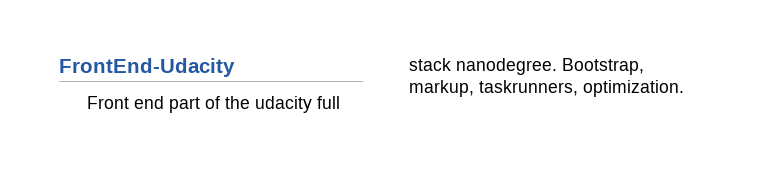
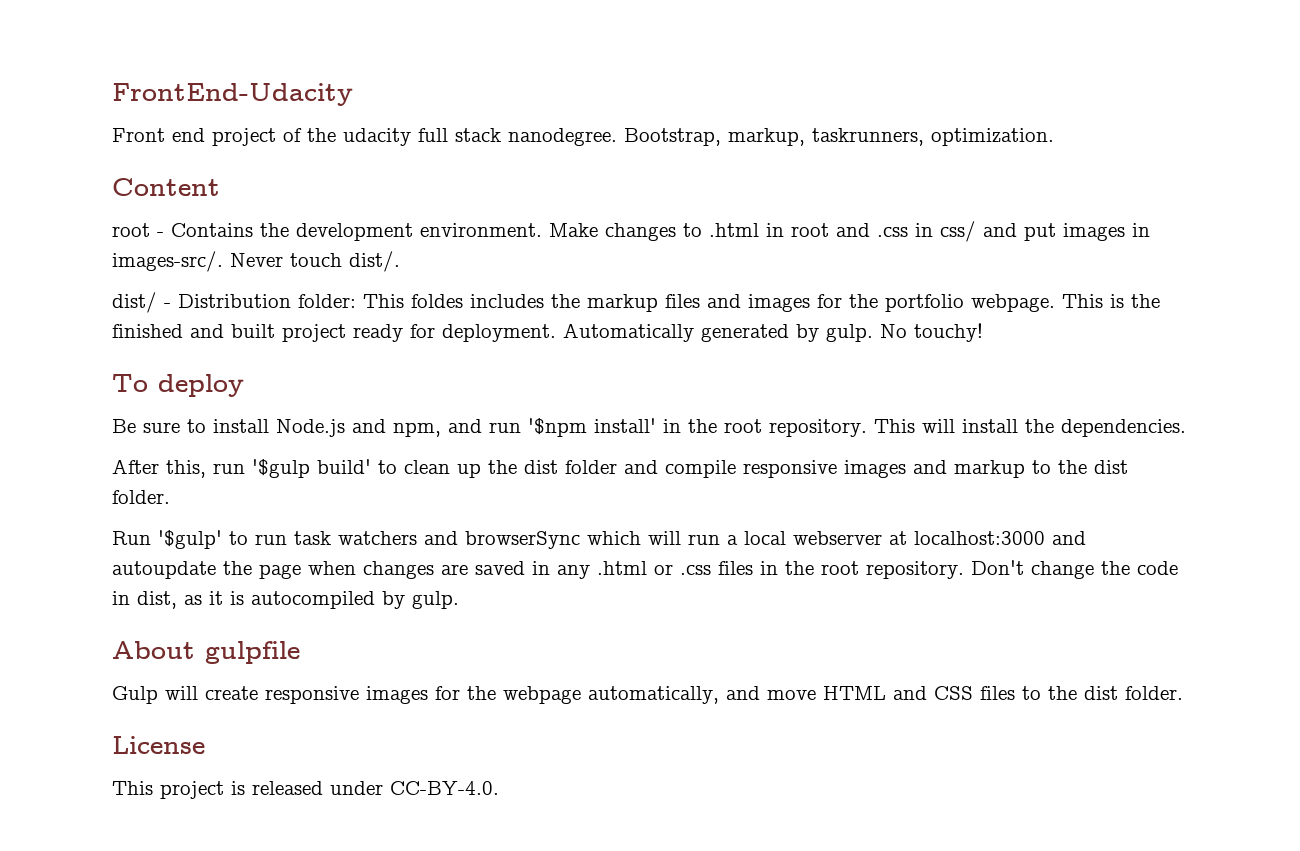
- Front end part of the udacity full stack nanodegree.
+ Front end project of the udacity full stack nanodegree.
+ Content
+ root - Contains the development environment. Make changes to .html in root and .css in css/ and put images in images-src/. Never touch dist/.
+ dist/ - Distribution folder: This foldes includes the markup files and images for the portfolio webpage. This is the finished and built project ready for deployment. Automatically generated by gulp. No touchy!
+ To deploy
+ Be sure to install Node.js and npm, and run '$npm install' in the root repository. This will install the dependencies.
+ After this, run '$gulp build' to clean up the dist folder and compile responsive images and markup to the dist folder.
+ Run '$gulp' to run task watchers and browserSync which will run a local webserver at localhost:3000 and autoupdate the page when changes are saved in any .html or .css files in the root repository. Don't change the code in dist, as it is autocompiled by gulp.
+ About gulpfile
+ Gulp will create responsive images for the webpage automatically, and move HTML and CSS files to the dist folder.
+ License
+ This project is released under CC-BY-4.0.

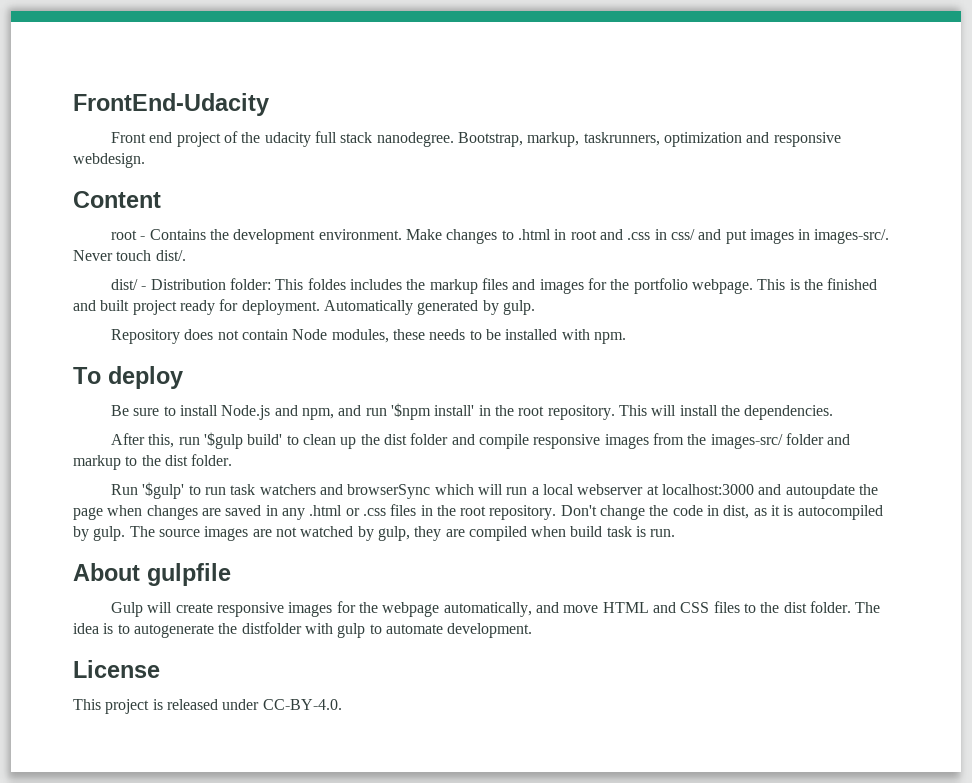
- Bootstrap, markup, taskrunners, optimization.
+ Bootstrap, markup, taskrunners, optimization and responsive webdesign.
- Automatically generated by gulp. No touchy!
+ Automatically generated by gulp.
+ Repository does not contain Node modules, these needs to be installed with npm.
- After this, run '$gulp build' to clean up the dist folder and compile responsive images and markup to the dist folder.
+ After this, run '$gulp build' to clean up the dist folder and compile responsive images from the images-src/ folder and markup to the dist folder.
+ The source images are not watched by gulp, they are compiled when build task is run.
+ The idea is to autogenerate the distfolder with gulp to automate development.

